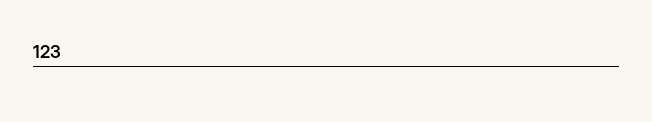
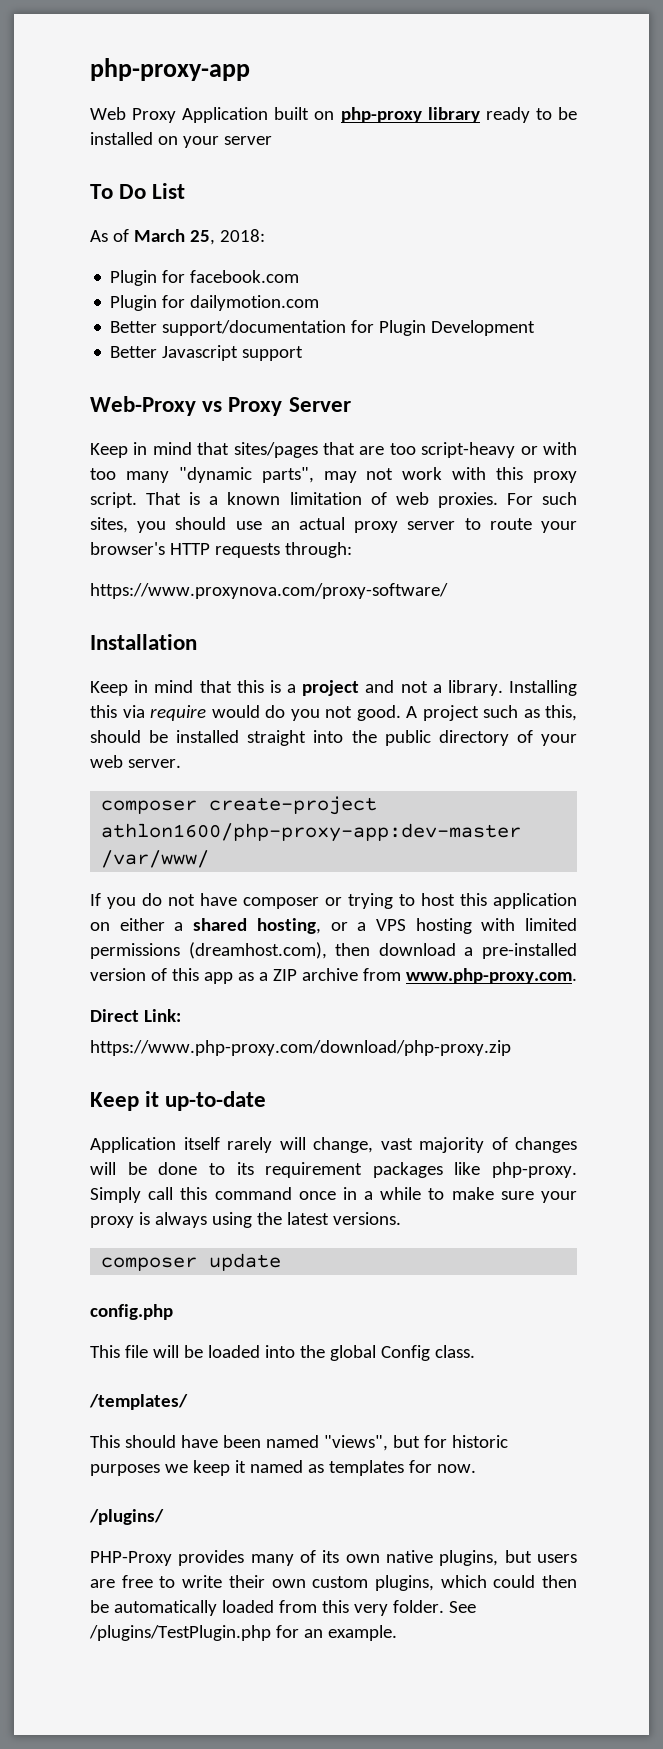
- 123
+ php-proxy-app
+ Web Proxy Application built on php-proxy library ready to be installed on your server
+ To Do List
+ As of March 25, 2018:
+ Plugin for facebook.com
+ Plugin for dailymotion.com
+ Better support/documentation for Plugin Development
+ Better Javascript support
+ Web-Proxy vs Proxy Server
+ Keep in mind that sites/pages that are too script-heavy or with too many "dynamic parts", may not work with this proxy script. That is a known limitation of web proxies. For such sites, you should use an actual proxy server to route your browser's HTTP requests through:
+ https://www.proxynova.com/proxy-software/
+ Installation
+ Keep in mind that this is a project and not a library. Installing this via require would do you not good. A project such as this, should be installed straight into the public directory of your web server.
+ composer create-project athlon1600/php-proxy-app:dev-master /var/www/
+ If you do not have composer or trying to host this application on either a shared hosting, or a VPS hosting with limited permissions (dreamhost.com), then download a pre-installed version of this app as a ZIP archive from www.php-proxy.com.
+ Direct Link:
+ https://www.php-proxy.com/download/php-proxy.zip
+ Keep it up-to-date
+ Application itself rarely will change, vast majority of changes will be done to its requirement packages like php-proxy. Simply call this command once in a while to make sure your proxy is always using the latest versions.
+ composer update
+ config.php
+ This file will be loaded into the global Config class.
+ /templates/
+ This should have been named "views", but for historic purposes we keep it named as templates for now.
+ /plugins/
+ PHP-Proxy provides many of its own native plugins, but users are free to write their own custom plugins, which could then be automatically loaded from this very folder. See /plugins/TestPlugin.php for an example.

